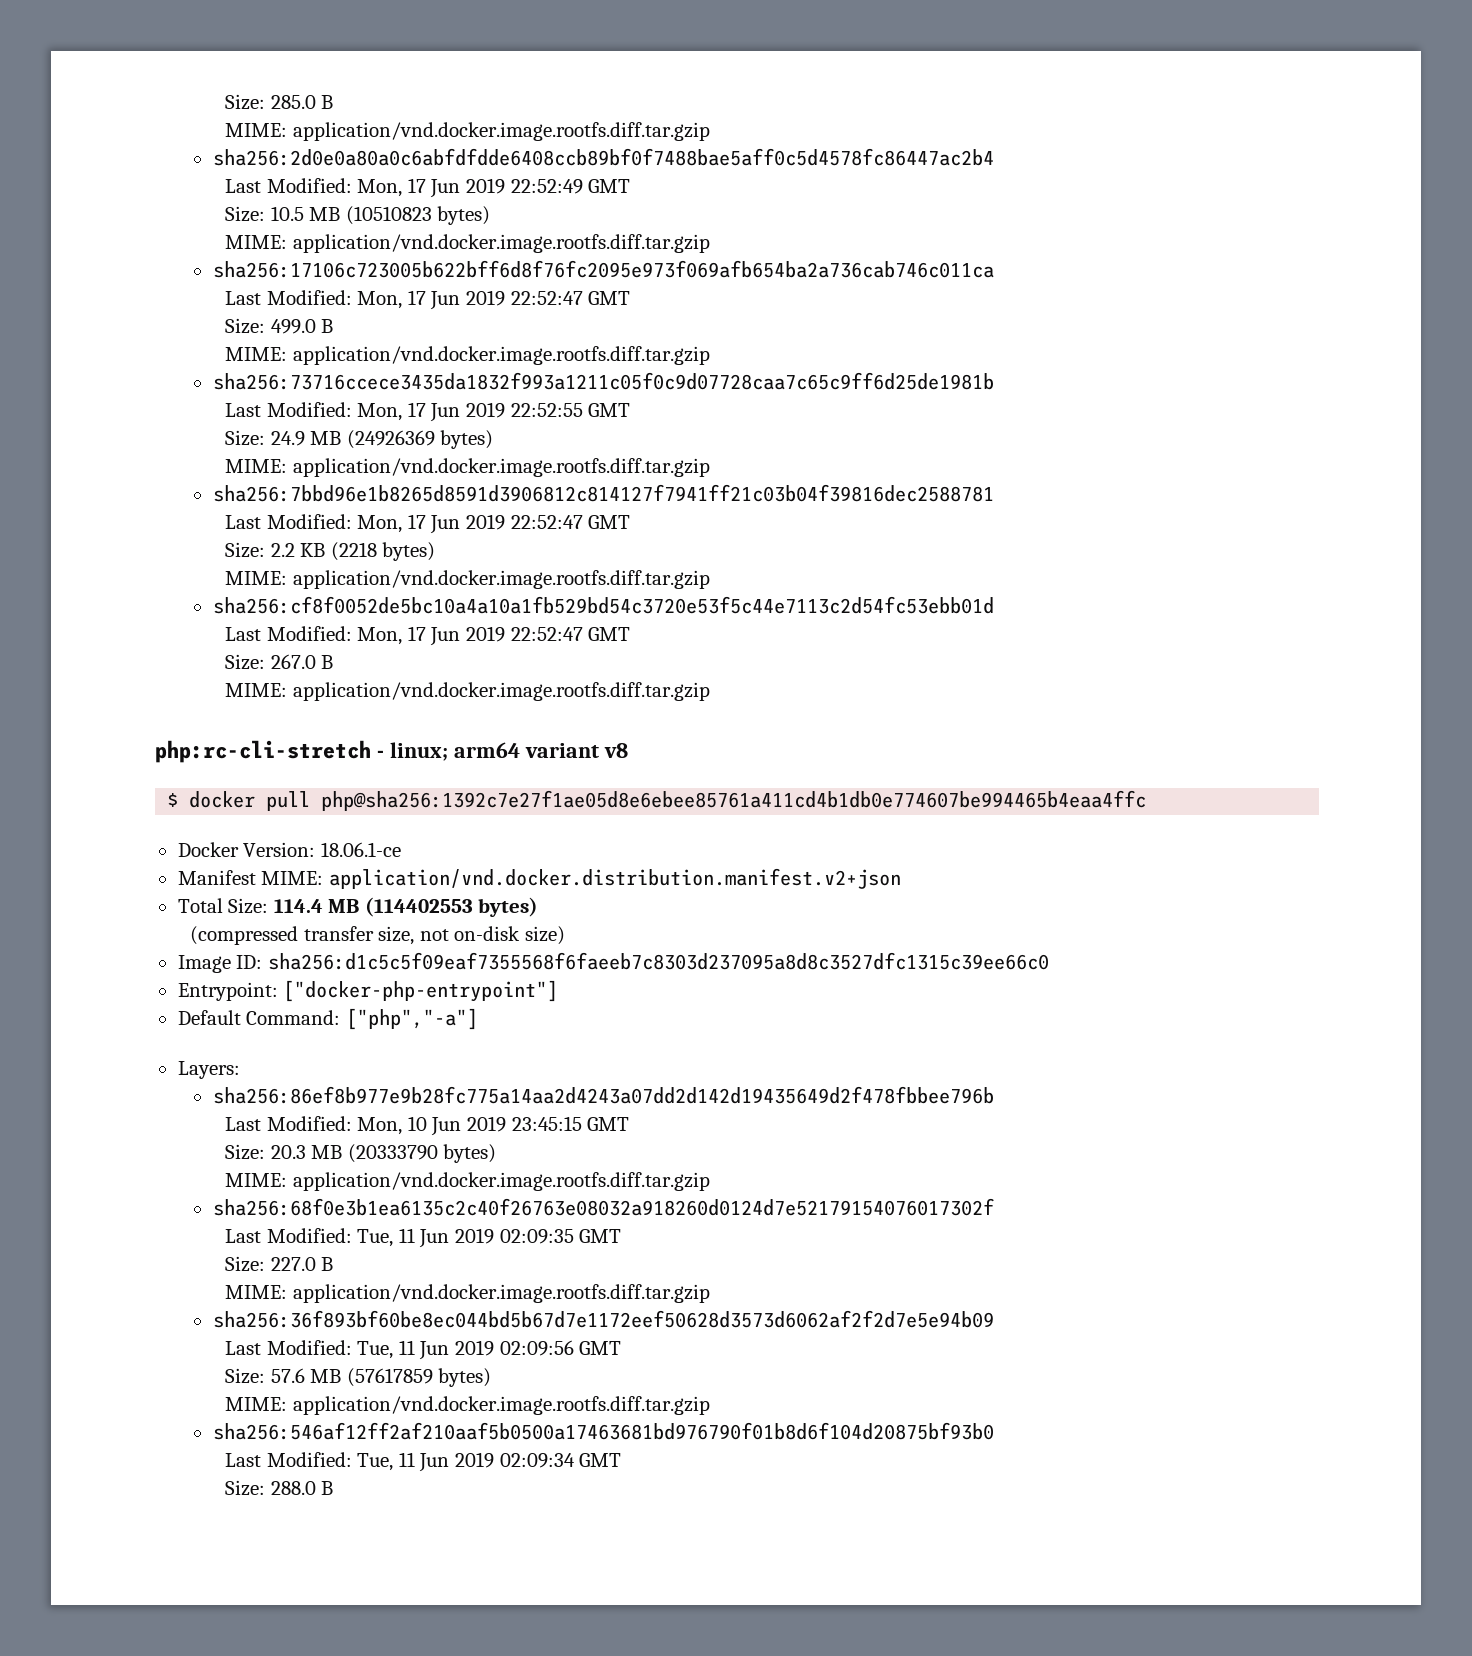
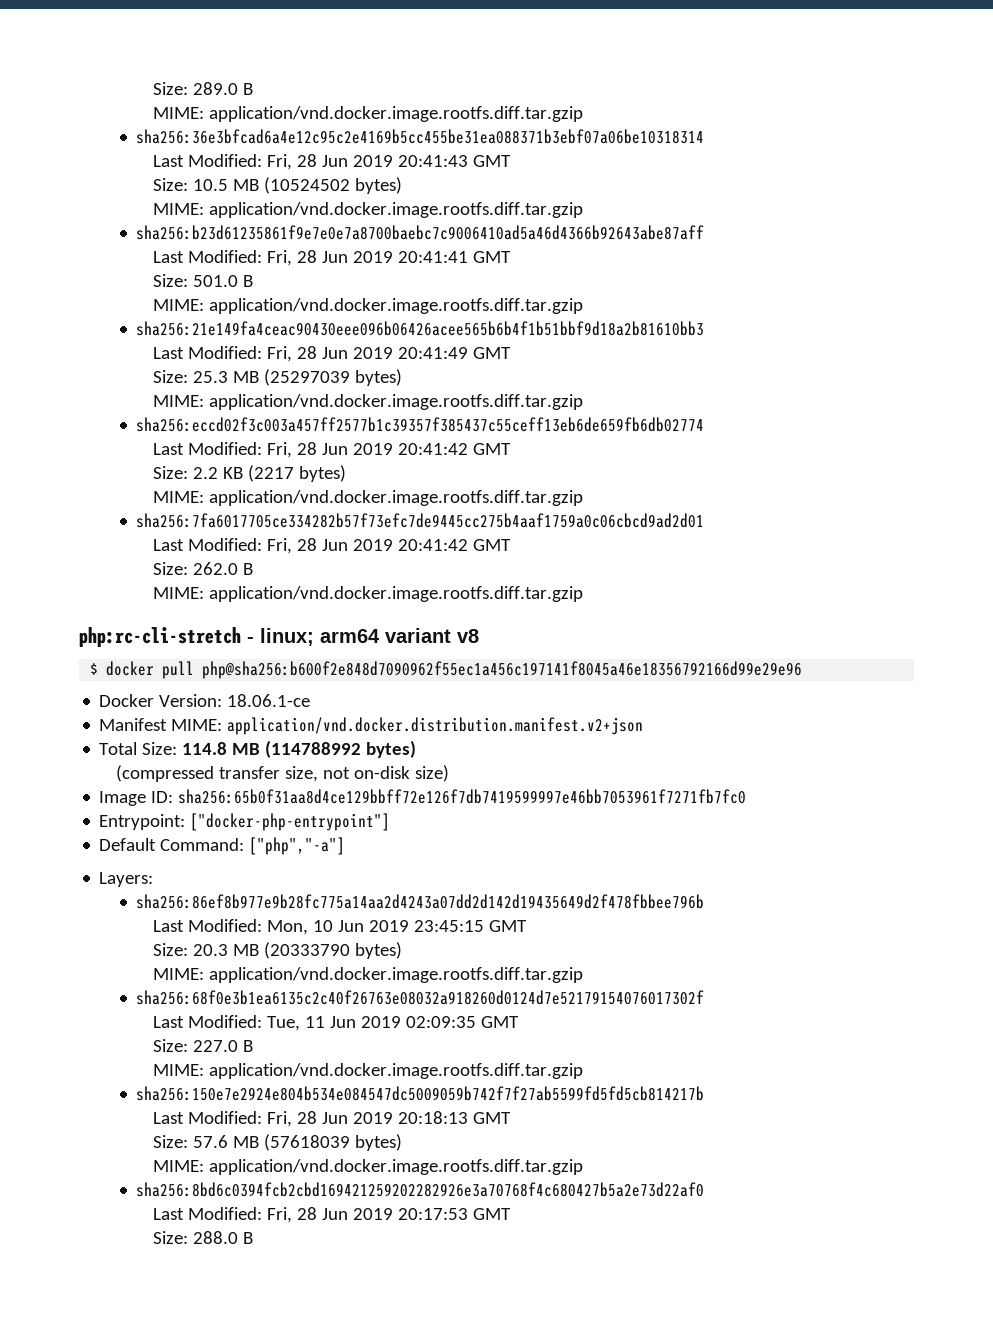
- Size: 285.0 B
+ Size: 289.0 B
  MIME: application/vnd.docker.image.rootfs.diff.tar.gzip
- sha256:2d0e0a80a0c6abfdfdde6408ccb89bf0f7488bae5aff0c5d4578fc86447ac2b4
- Last Modified: Mon, 17 Jun 2019 22:52:49 GMT
+ sha256:36e3bfcad6a4e12c95c2e4169b5cc455be31ea088371b3ebf07a06be10318314
+ Last Modified: Fri, 28 Jun 2019 20:41:43 GMT
- Size: 10.5 MB (10510823 bytes)
+ Size: 10.5 MB (10524502 bytes)
  MIME: application/vnd.docker.image.rootfs.diff.tar.gzip
- sha256:17106c723005b622bff6d8f76fc2095e973f069afb654ba2a736cab746c011ca
- Last Modified: Mon, 17 Jun 2019 22:52:47 GMT
- Size: 499.0 B
+ sha256:b23d61235861f9e7e0e7a8700baebc7c9006410ad5a46d4366b92643abe87aff
+ Last Modified: Fri, 28 Jun 2019 20:41:41 GMT
+ Size: 501.0 B
  MIME: application/vnd.docker.image.rootfs.diff.tar.gzip
- sha256:73716ccece3435da1832f993a1211c05f0c9d07728caa7c65c9ff6d25de1981b
- Last Modified: Mon, 17 Jun 2019 22:52:55 GMT
- Size: 24.9 MB (24926369 bytes)
+ sha256:21e149fa4ceac90430eee096b06426acee565b6b4f1b51bbf9d18a2b81610bb3
+ Last Modified: Fri, 28 Jun 2019 20:41:49 GMT
+ Size: 25.3 MB (25297039 bytes)
  MIME: application/vnd.docker.image.rootfs.diff.tar.gzip
- sha256:7bbd96e1b8265d8591d3906812c814127f7941ff21c03b04f39816dec2588781
- Last Modified: Mon, 17 Jun 2019 22:52:47 GMT
+ sha256:eccd02f3c003a457ff2577b1c39357f385437c55ceff13eb6de659fb6db02774
+ Last Modified: Fri, 28 Jun 2019 20:41:42 GMT
- Size: 2.2 KB (2218 bytes)
+ Size: 2.2 KB (2217 bytes)
  MIME: application/vnd.docker.image.rootfs.diff.tar.gzip
- sha256:cf8f0052de5bc10a4a10a1fb529bd54c3720e53f5c44e7113c2d54fc53ebb01d
- Last Modified: Mon, 17 Jun 2019 22:52:47 GMT
- Size: 267.0 B
+ sha256:7fa6017705ce334282b57f73efc7de9445cc275b4aaf1759a0c06cbcd9ad2d01
+ Last Modified: Fri, 28 Jun 2019 20:41:42 GMT
+ Size: 262.0 B
- $ docker pull php@sha256:1392c7e27f1ae05d8e6ebee85761a411cd4b1db0e774607be994465b4eaa4ffc
+ $ docker pull php@sha256:b600f2e848d7090962f55ec1a456c197141f8045a46e18356792166d99e29e96
- Total Size: 114.4 MB (114402553 bytes)
+ Total Size: 114.8 MB (114788992 bytes)
- Image ID: sha256:d1c5c5f09eaf7355568f6faeeb7c8303d237095a8d8c3527dfc1315c39ee66c0
+ Image ID: sha256:65b0f31aa8d4ce129bbff72e126f7db7419599997e46bb7053961f7271fb7fc0
- sha256:36f893bf60be8ec044bd5b67d7e1172eef50628d3573d6062af2f2d7e5e94b09
- Last Modified: Tue, 11 Jun 2019 02:09:56 GMT
+ sha256:150e7e2924e804b534e084547dc5009059b742f7f27ab5599fd5fd5cb814217b
+ Last Modified: Fri, 28 Jun 2019 20:18:13 GMT
- Size: 57.6 MB (57617859 bytes)
+ Size: 57.6 MB (57618039 bytes)
  MIME: application/vnd.docker.image.rootfs.diff.tar.gzip
- sha256:546af12ff2af210aaf5b0500a17463681bd976790f01b8d6f104d20875bf93b0
- Last Modified: Tue, 11 Jun 2019 02:09:34 GMT
+ sha256:8bd6c0394fcb2cbd169421259202282926e3a70768f4c680427b5a2e73d22af0
+ Last Modified: Fri, 28 Jun 2019 20:17:53 GMT

